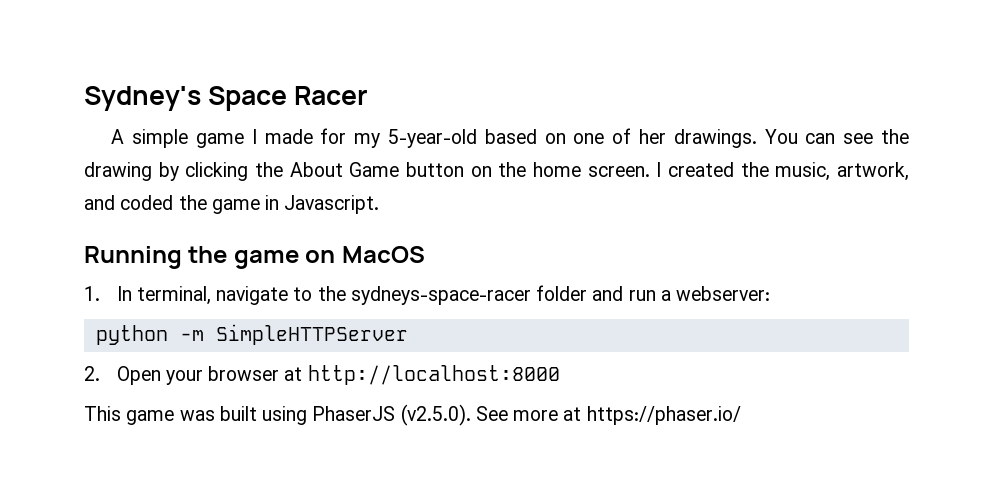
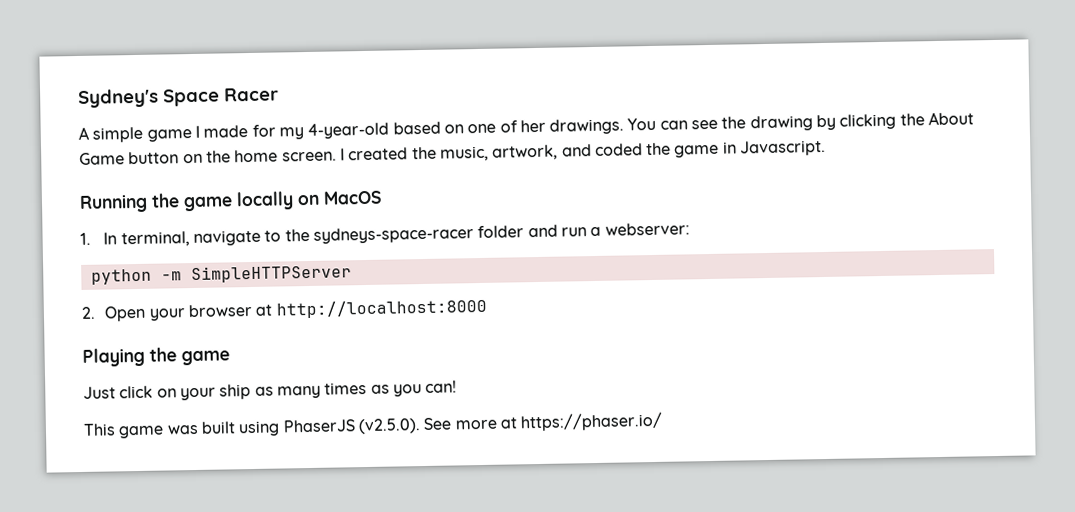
- A simple game I made for my 5-year-old based on one of her drawings.
+ A simple game I made for my 4-year-old based on one of her drawings.
- Running the game on MacOS
+ Running the game locally on MacOS
+ Playing the game
+ Just click on your ship as many times as you can!

